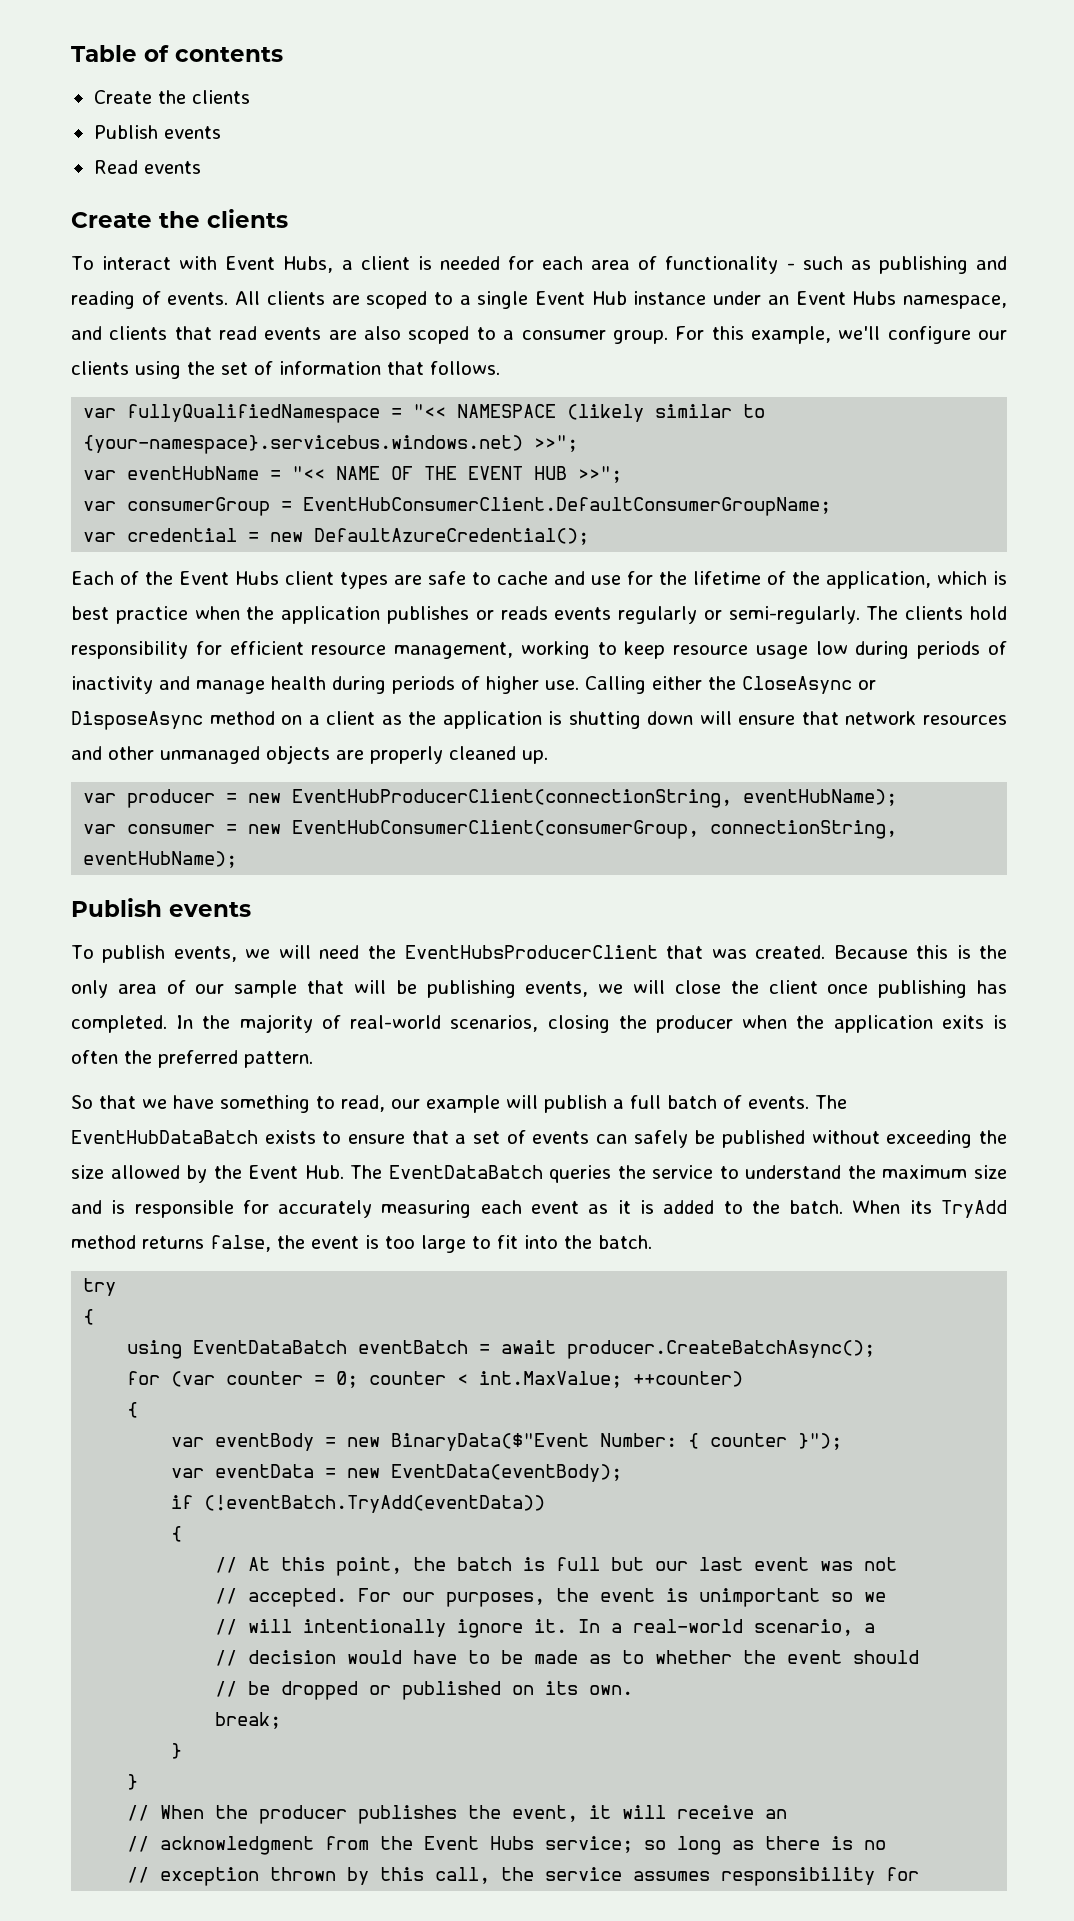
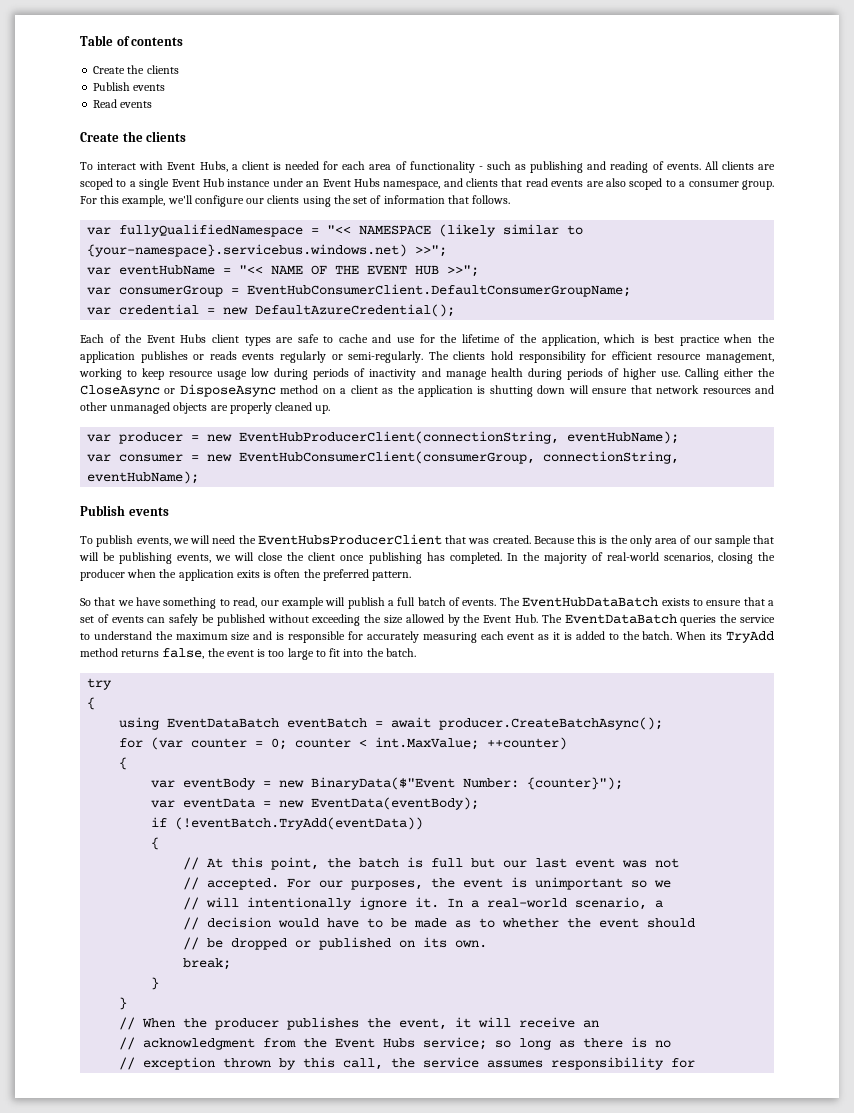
- var eventBody = new BinaryData($"Event Number: { counter }");
+ var eventBody = new BinaryData($"Event Number: {counter}");

